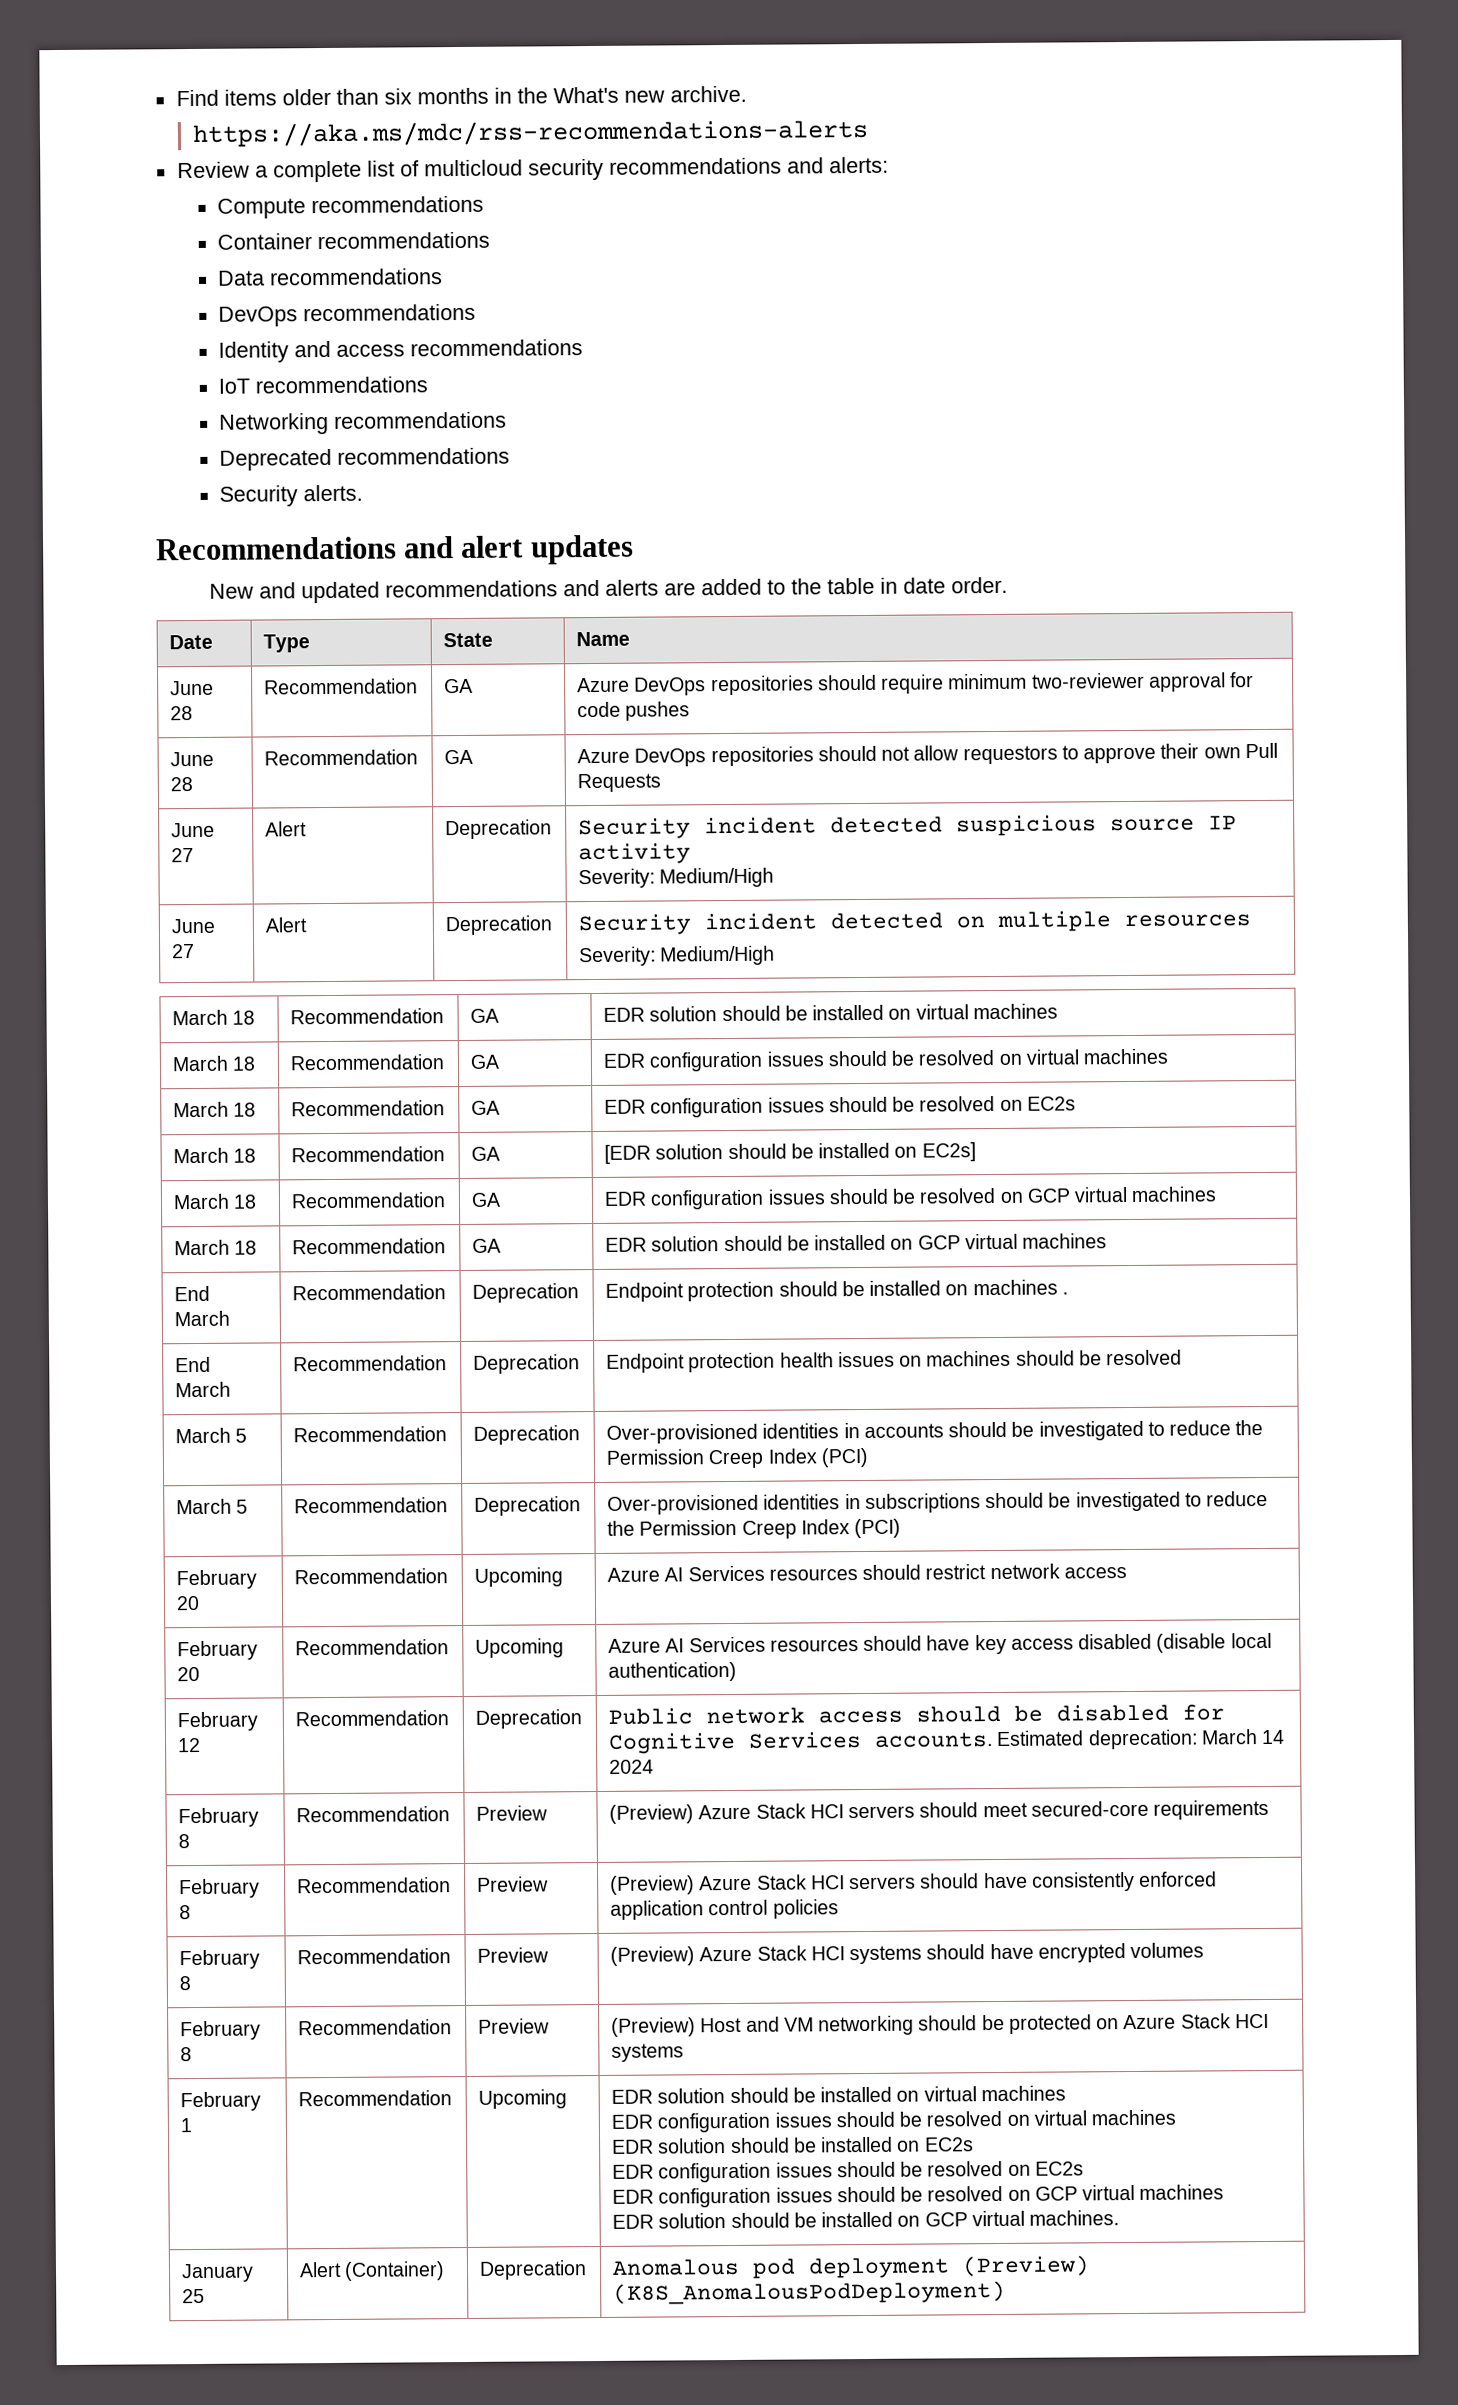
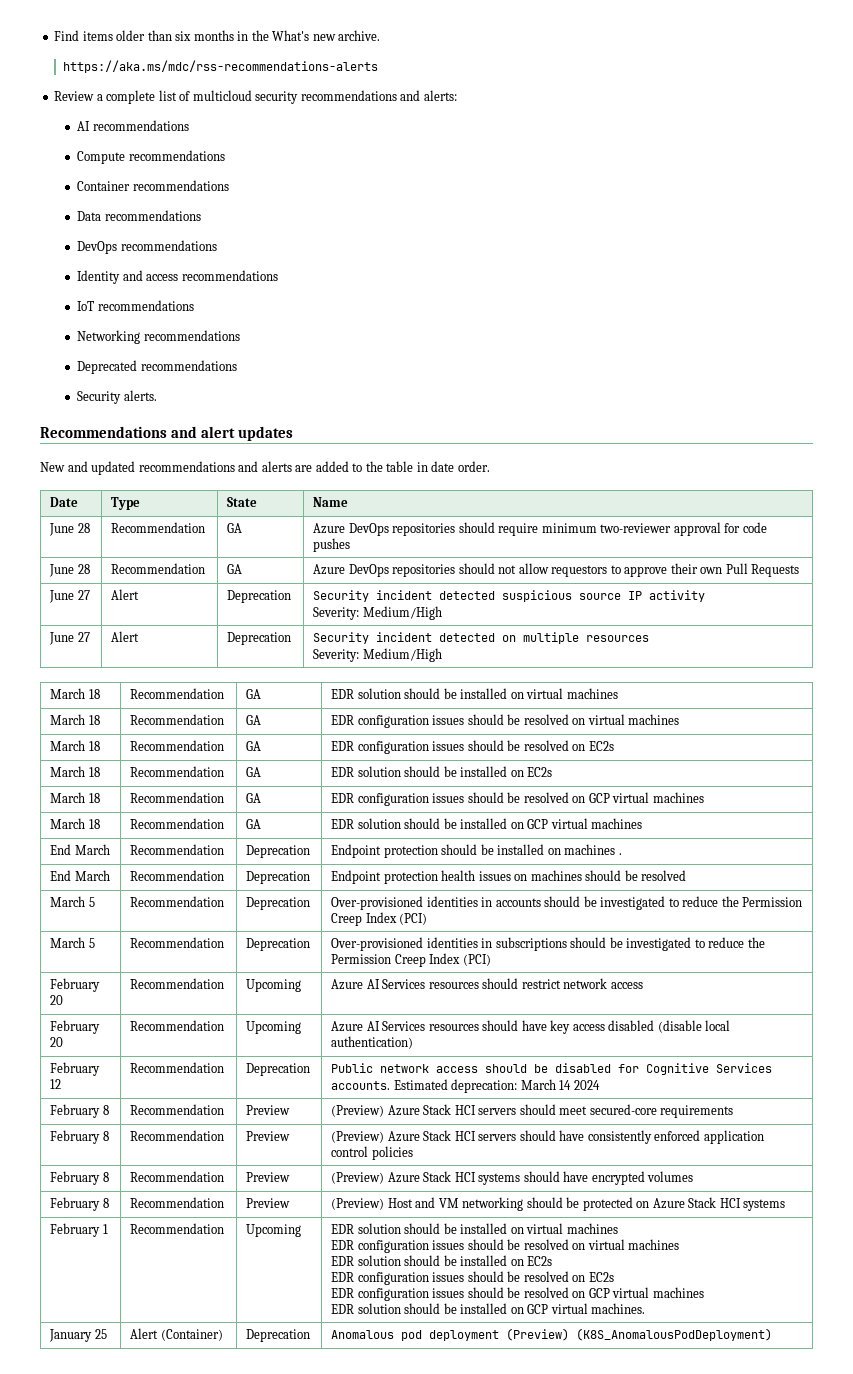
+ AI recommendations
- March 18 | Recommendation | GA | [EDR solution should be installed on EC2s]
+ March 18 | Recommendation | GA | EDR solution should be installed on EC2s

